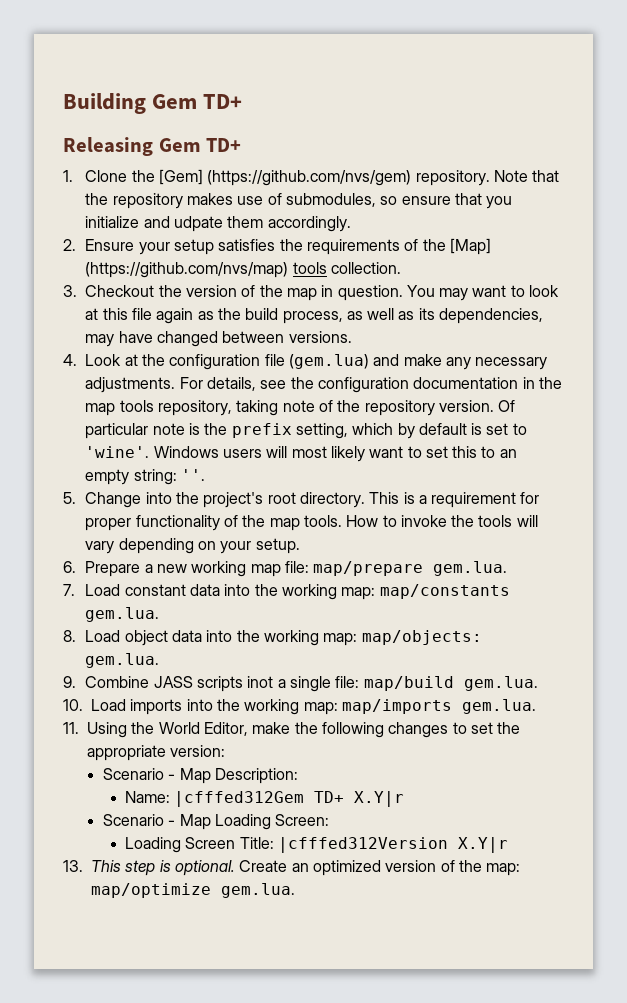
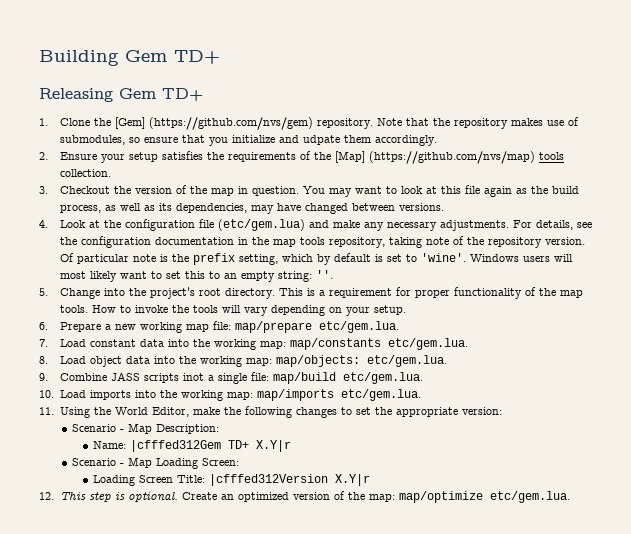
- 4. Look at the configuration file (gem.lua) and make any necessary adjustments.
+ 4. Look at the configuration file (etc/gem.lua) and make any necessary adjustments.
- 6. Prepare a new working map file: map/prepare gem.lua.
+ 6. Prepare a new working map file: map/prepare etc/gem.lua.
- 7. Load constant data into the working map: map/constants gem.lua.
+ 7. Load constant data into the working map: map/constants etc/gem.lua.
- 8. Load object data into the working map: map/objects: gem.lua.
+ 8. Load object data into the working map: map/objects: etc/gem.lua.
- 9. Combine JASS scripts inot a single file: map/build gem.lua.
+ 9. Combine JASS scripts inot a single file: map/build etc/gem.lua.
- 10. Load imports into the working map: map/imports gem.lua.
+ 10. Load imports into the working map: map/imports etc/gem.lua.
- 13. This step is optional.
+ 12. This step is optional.
- Create an optimized version of the map: map/optimize gem.lua.
+ Create an optimized version of the map: map/optimize etc/gem.lua.

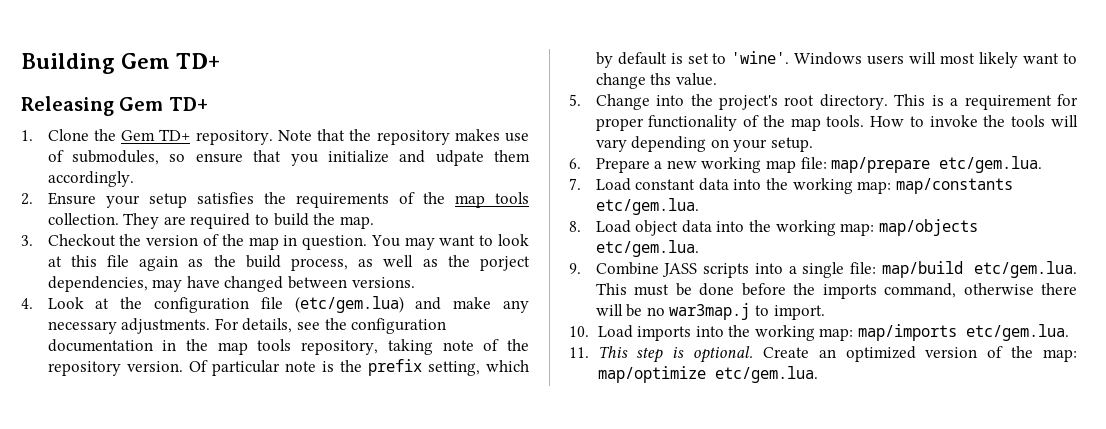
- 1. Clone the [Gem] (https://github.com/nvs/gem) repository.
+ 1. Clone the Gem TD+ repository.
- 2. Ensure your setup satisfies the requirements of the [Map] (https://github.com/nvs/map) tools collection.
+ 2. Ensure your setup satisfies the requirements of the map tools collection. They are required to build the map.
- You may want to look at this file again as the build process, as well as its dependencies, may have changed between versions.
+ You may want to look at this file again as the build process, as well as the porject dependencies, may have changed between versions.
- Windows users will most likely want to set this to an empty string: ''.
+ Windows users will most likely want to change ths value.
- 8. Load object data into the working map: map/objects: etc/gem.lua.
+ 8. Load object data into the working map: map/objects etc/gem.lua.
- 9. Combine JASS scripts inot a single file: map/build etc/gem.lua.
+ 9. Combine JASS scripts into a single file: map/build etc/gem.lua. This must be done before the imports command, otherwise there will be no war3map.j to import.
- 11. Using the World Editor, make the following changes to set the appropriate version:
- Scenario - Map Description:
- Name: |cfffed312Gem TD+ X.Y|r
- Scenario - Map Loading Screen:
- Loading Screen Title: |cfffed312Version X.Y|r
- 12. This step is optional.
+ 11. This step is optional.

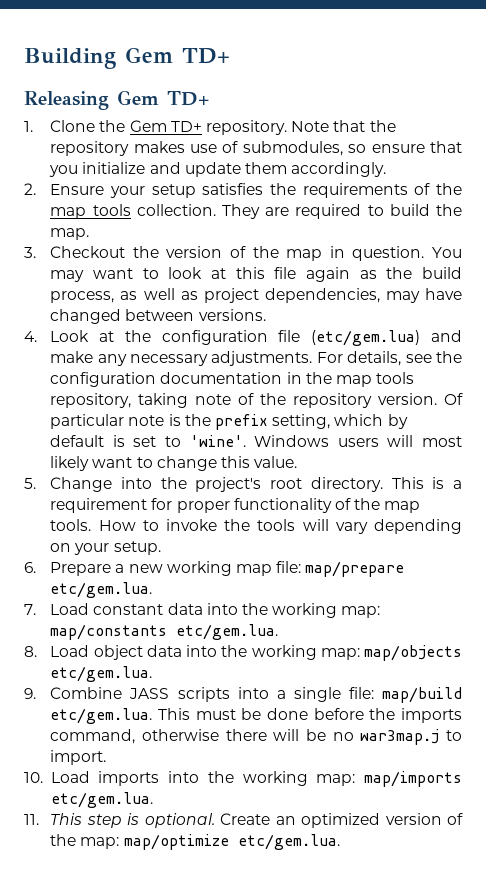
- Note that the repository makes use of submodules, so ensure that you initialize and udpate them accordingly.
+ Note that the repository makes use of submodules, so ensure that you initialize and update them accordingly.
- You may want to look at this file again as the build process, as well as the porject dependencies, may have changed between versions.
+ You may want to look at this file again as the build process, as well as project dependencies, may have changed between versions.
- Windows users will most likely want to change ths value.
+ Windows users will most likely want to change this value.

